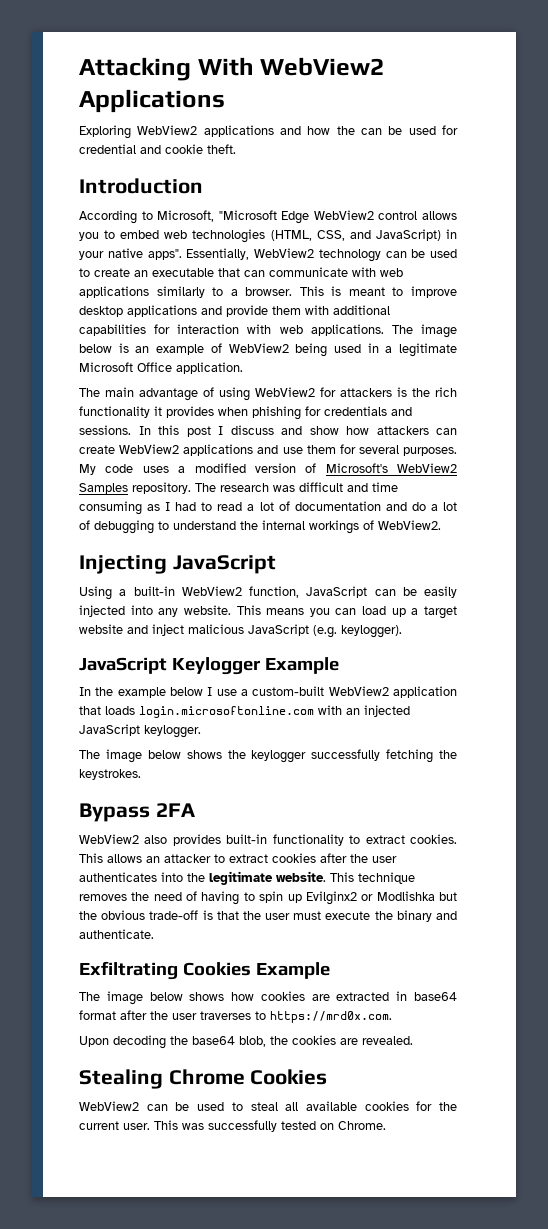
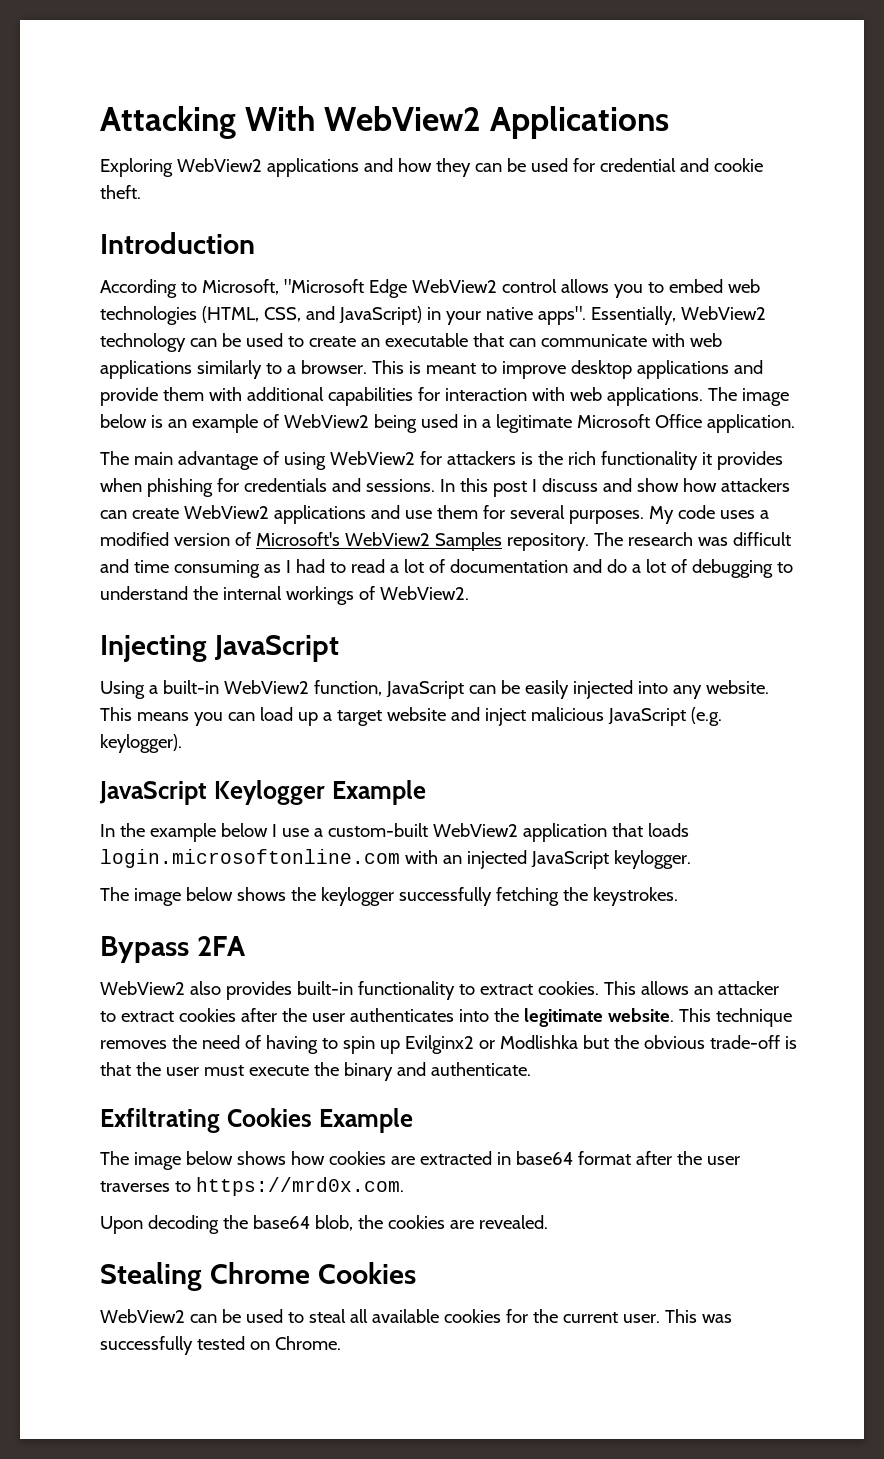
- Exploring WebView2 applications and how the can be used for credential and cookie theft.
+ Exploring WebView2 applications and how they can be used for credential and cookie theft.

